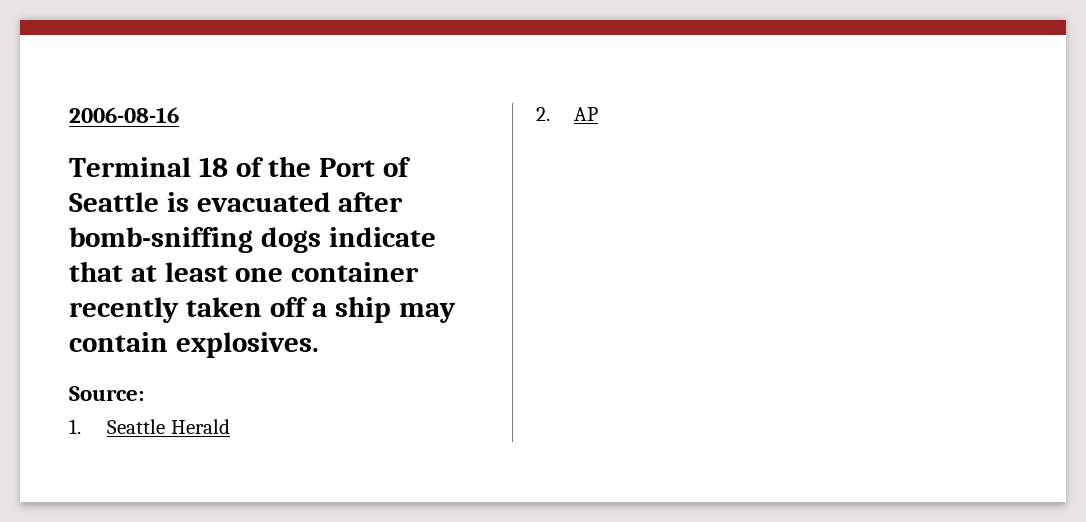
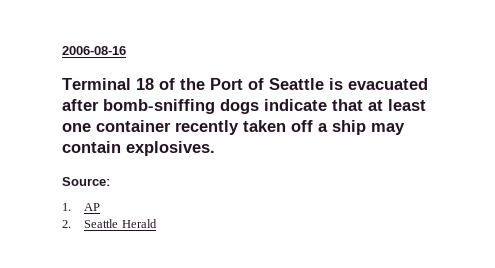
- 1. Seattle Herald
+ 1. AP
+ 2. Seattle Herald
- 2. AP

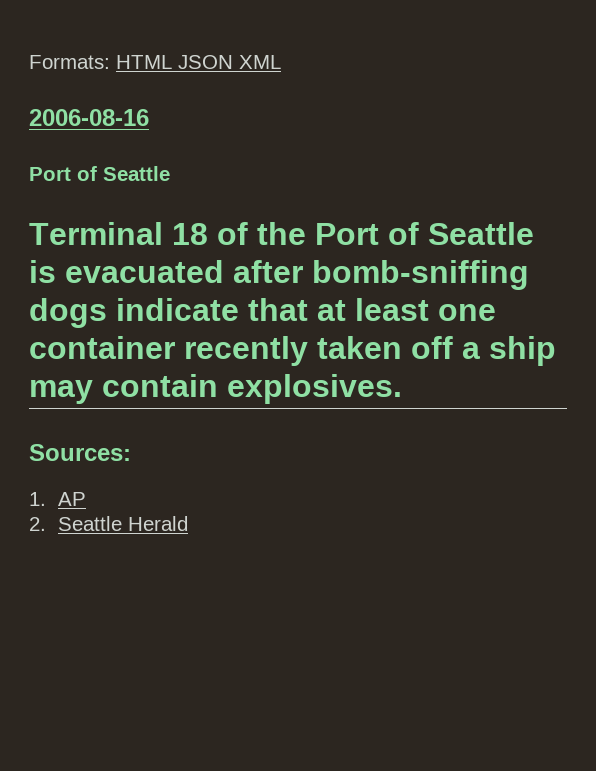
+ Formats: HTML JSON XML
  2006-08-16
+ Port of Seattle
- Source:
+ Sources:

